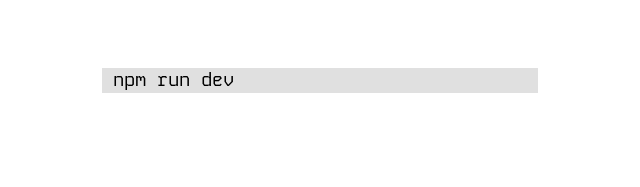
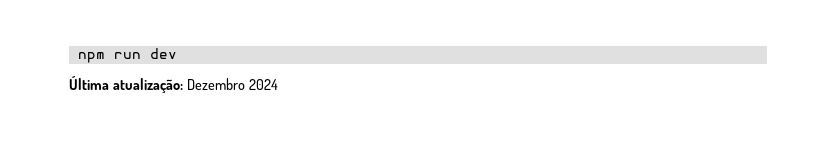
+ Última atualização: Dezembro 2024

